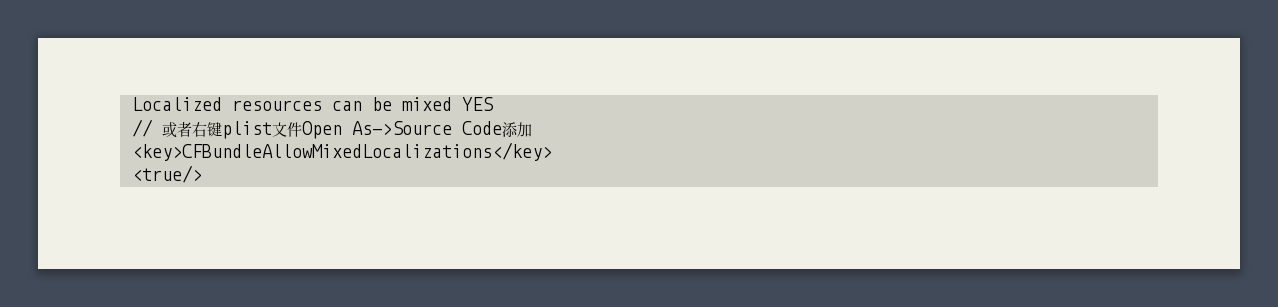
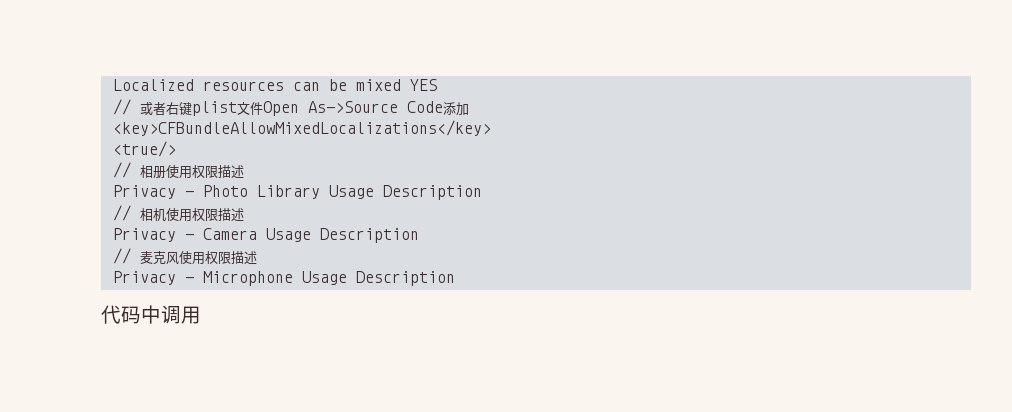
+ // 相册使用权限描述
+ Privacy - Photo Library Usage Description
+ // 相机使用权限描述
+ Privacy - Camera Usage Description
+ // 麦克风使用权限描述
+ Privacy - Microphone Usage Description
+ 代码中调用

